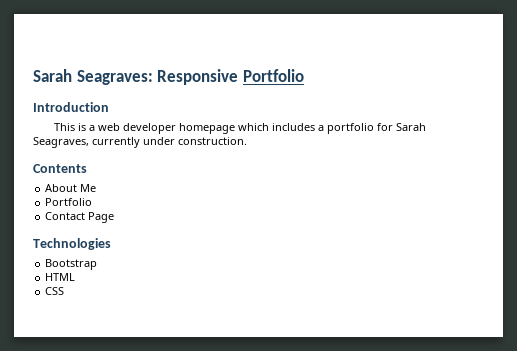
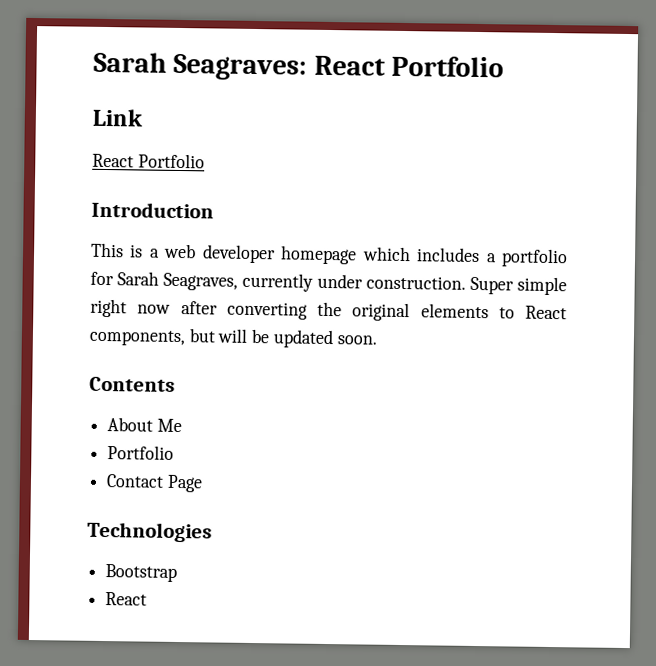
- Sarah Seagraves: Responsive Portfolio
+ Sarah Seagraves: React Portfolio
+ Link
+ React Portfolio
+ Super simple right now after converting the original elements to React components, but will be updated soon.
  Bootstrap
- HTML
- CSS
+ React

